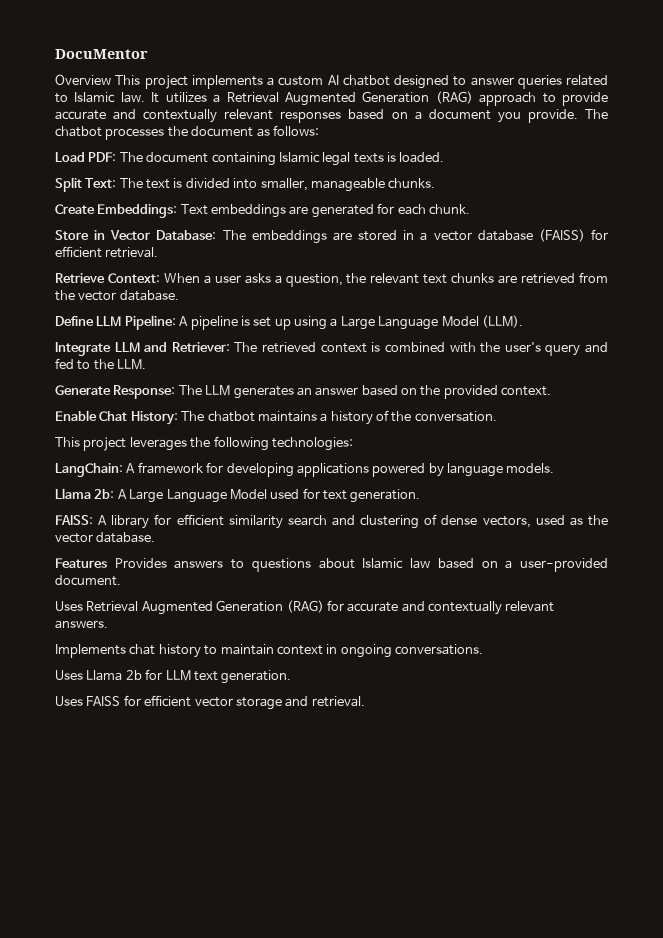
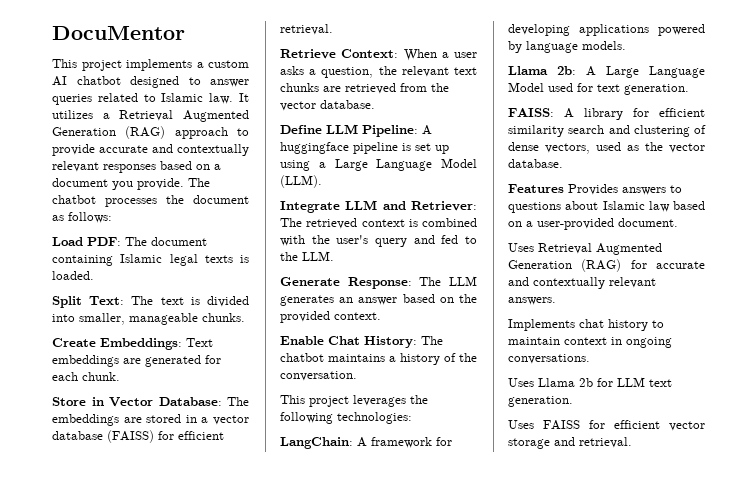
- Overview This project implements a custom AI chatbot designed to answer queries related to Islamic law.
+ This project implements a custom AI chatbot designed to answer queries related to Islamic law.
- Define LLM Pipeline: A pipeline is set up using a Large Language Model (LLM).
+ Define LLM Pipeline: A huggingface pipeline is set up using a Large Language Model (LLM).

